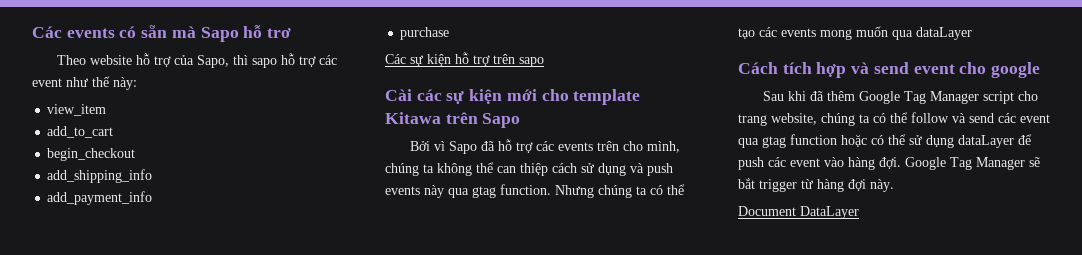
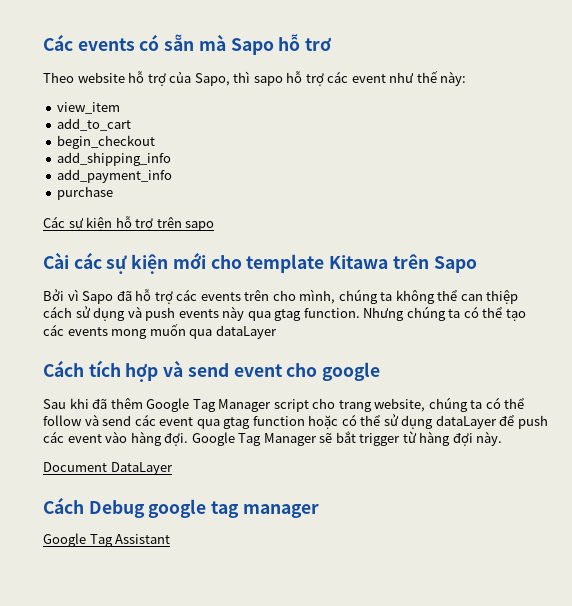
+ Cách Debug google tag manager
+ Google Tag Assistant

